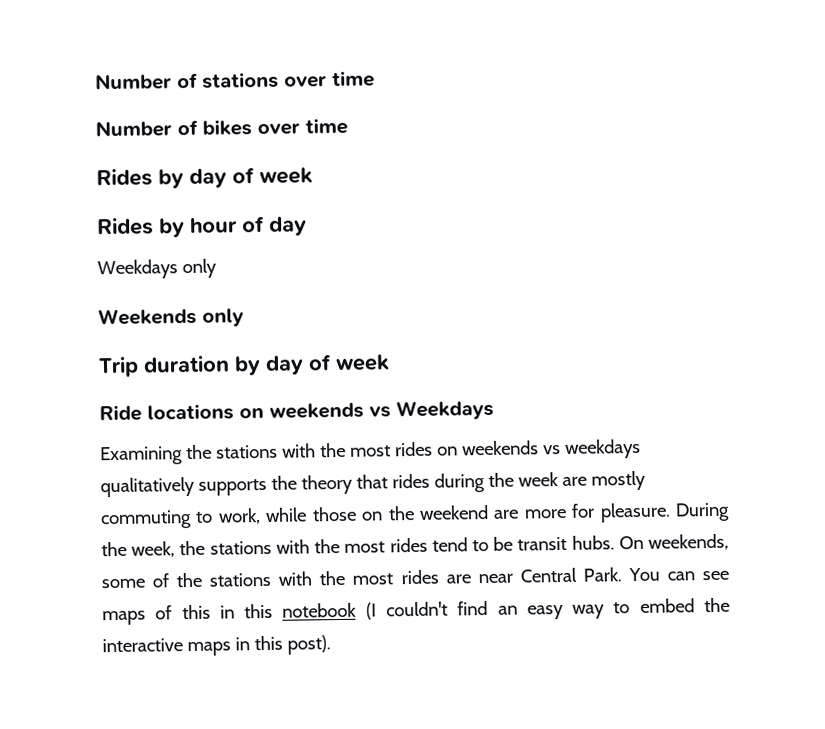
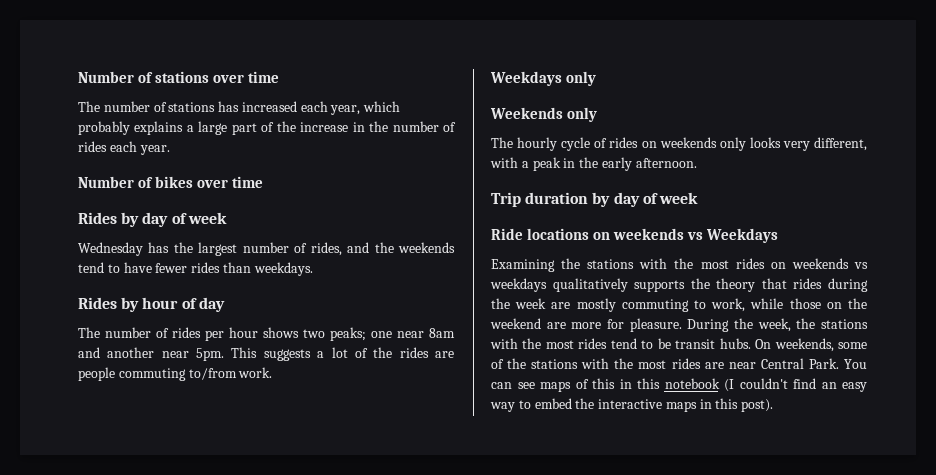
+ The number of stations has increased each year, which probably explains a large part of the increase in the number of rides each year.
+ Wednesday has the largest number of rides, and the weekends tend to have fewer rides than weekdays.
+ The number of rides per hour shows two peaks; one near 8am and another near 5pm. This suggests a lot of the rides are people commuting to/from work.
  Weekdays only
  Weekends only
+ The hourly cycle of rides on weekends only looks very different, with a peak in the early afternoon.

